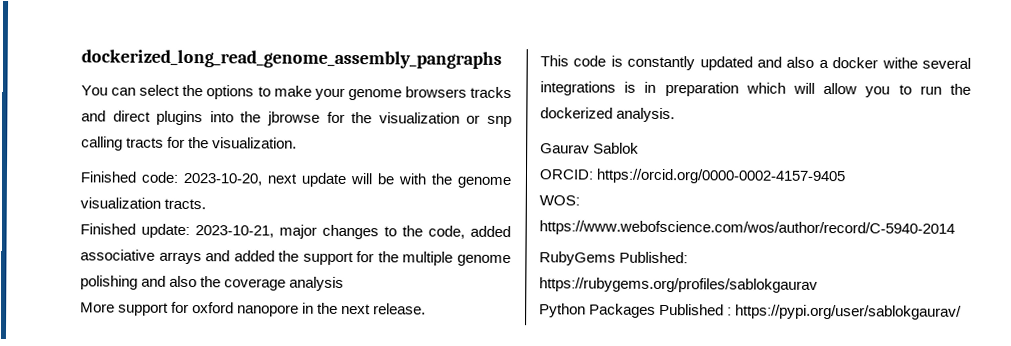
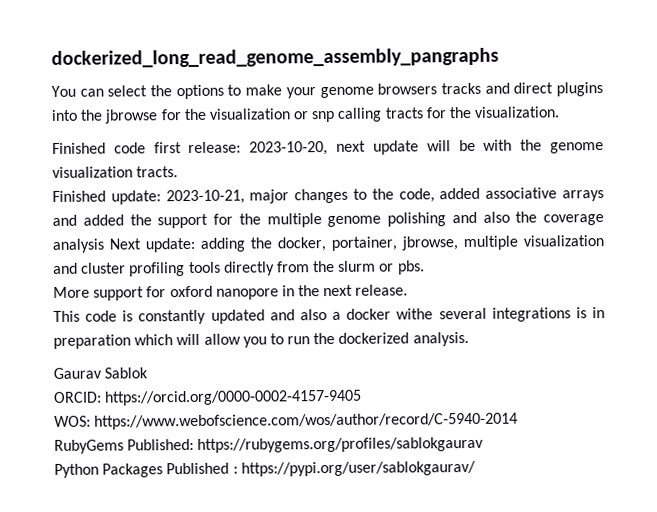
- Finished code: 2023-10-20, next update will be with the genome visualization tracts.
+ Finished code first release: 2023-10-20, next update will be with the genome visualization tracts.
- Finished update: 2023-10-21, major changes to the code, added associative arrays and added the support for the multiple genome polishing and also the coverage analysis
+ Finished update: 2023-10-21, major changes to the code, added associative arrays and added the support for the multiple genome polishing and also the coverage analysis Next update: adding the docker, portainer, jbrowse, multiple visualization and cluster profiling tools directly from the slurm or pbs.

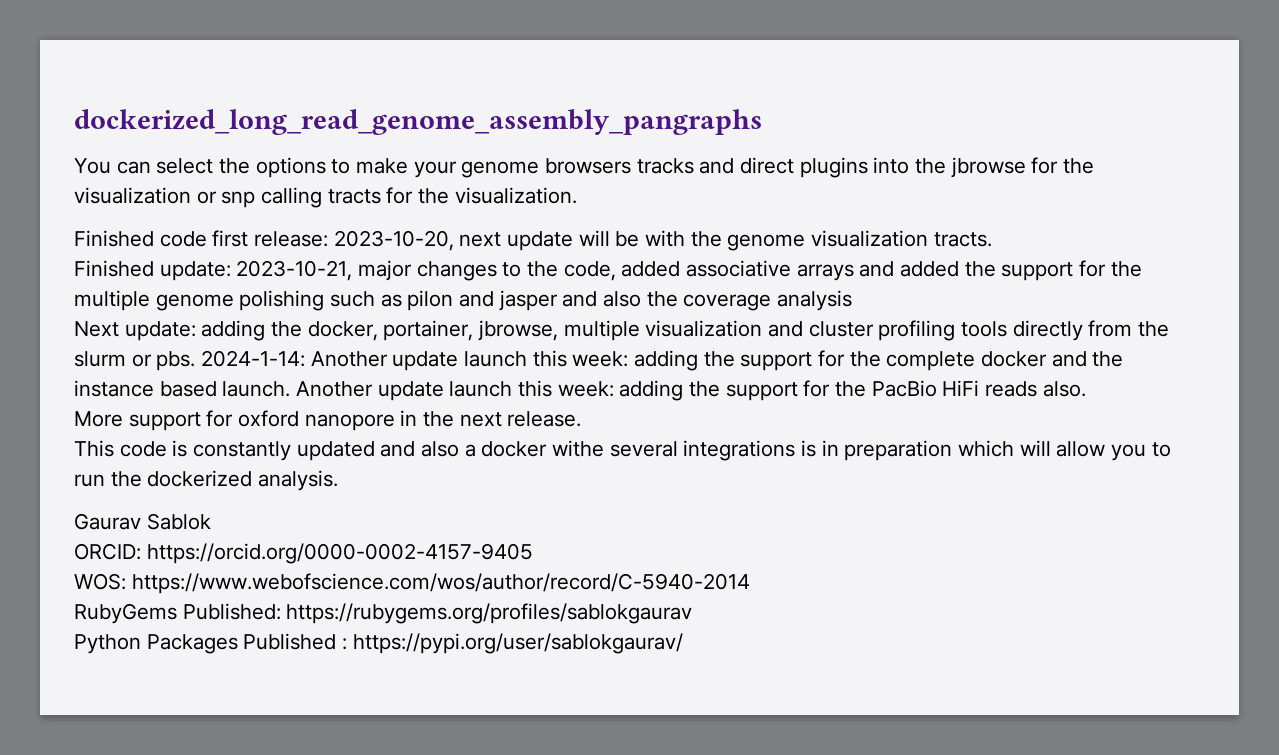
- Finished update: 2023-10-21, major changes to the code, added associative arrays and added the support for the multiple genome polishing and also the coverage analysis Next update: adding the docker, portainer, jbrowse, multiple visualization and cluster profiling tools directly from the slurm or pbs.
+ Finished update: 2023-10-21, major changes to the code, added associative arrays and added the support for the multiple genome polishing such as pilon and jasper and also the coverage analysis
+ Next update: adding the docker, portainer, jbrowse, multiple visualization and cluster profiling tools directly from the slurm or pbs. 2024-1-14: Another update launch this week: adding the support for the complete docker and the instance based launch. Another update launch this week: adding the support for the PacBio HiFi reads also.

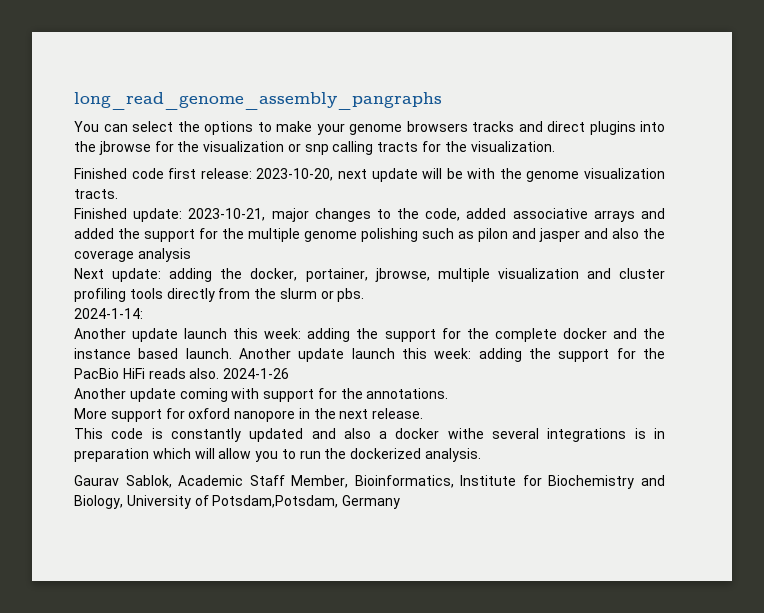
- dockerized_long_read_genome_assembly_pangraphs
+ long_read_genome_assembly_pangraphs
- Next update: adding the docker, portainer, jbrowse, multiple visualization and cluster profiling tools directly from the slurm or pbs. 2024-1-14: Another update launch this week: adding the support for the complete docker and the instance based launch.
+ Next update: adding the docker, portainer, jbrowse, multiple visualization and cluster profiling tools directly from the slurm or pbs.
+ 2024-1-14:
+ Another update launch this week: adding the support for the complete docker and the instance based launch.
+ 2024-1-26
+ Another update coming with support for the annotations.
- Gaurav Sablok
- ORCID: https://orcid.org/0000-0002-4157-9405
- WOS: https://www.webofscience.com/wos/author/record/C-5940-2014
- RubyGems Published: https://rubygems.org/profiles/sablokgaurav
- Python Packages Published : https://pypi.org/user/sablokgaurav/
+ Gaurav Sablok, Academic Staff Member, Bioinformatics, Institute for Biochemistry and Biology, University of Potsdam,Potsdam, Germany

